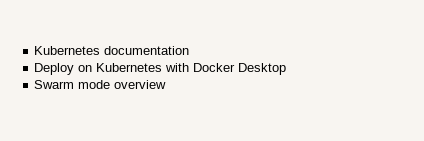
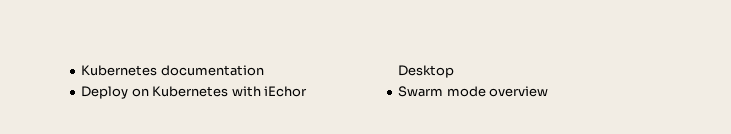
- Deploy on Kubernetes with Docker Desktop
+ Deploy on Kubernetes with iEchor Desktop

